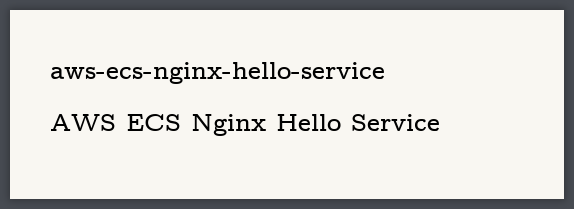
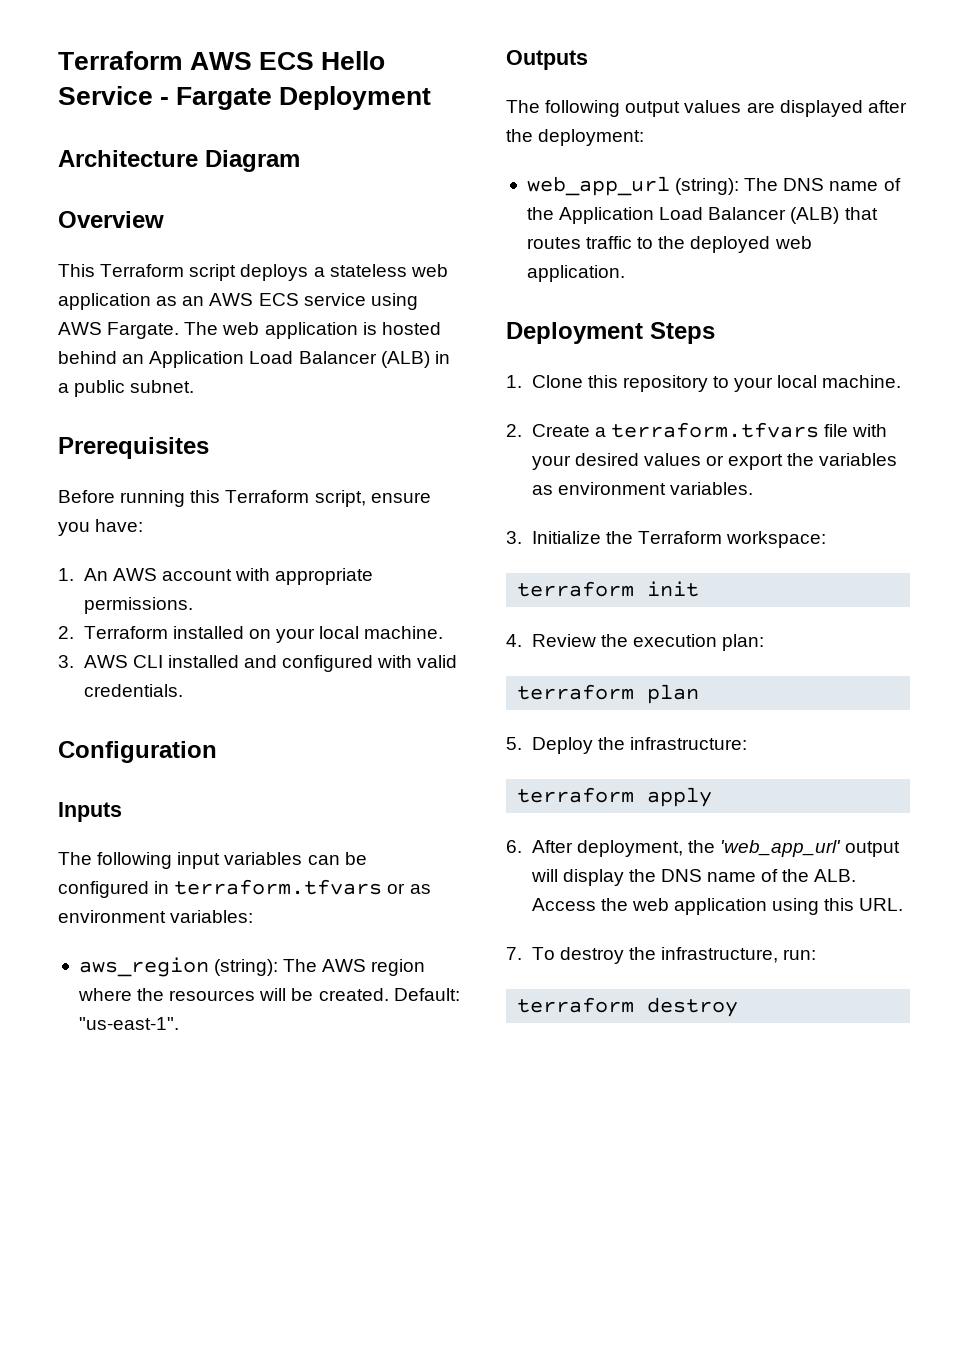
- aws-ecs-nginx-hello-service
- AWS ECS Nginx Hello Service
+ Terraform AWS ECS Hello Service - Fargate Deployment
+ Architecture Diagram
+ Overview
+ This Terraform script deploys a stateless web application as an AWS ECS service using AWS Fargate. The web application is hosted behind an Application Load Balancer (ALB) in a public subnet.
+ Prerequisites
+ Before running this Terraform script, ensure you have:
+ 1. An AWS account with appropriate permissions.
+ 2. Terraform installed on your local machine.
+ 3. AWS CLI installed and configured with valid credentials.
+ Configuration
+ Inputs
+ The following input variables can be configured in terraform.tfvars or as environment variables:
+ aws_region (string): The AWS region where the resources will be created. Default: "us-east-1".
+ Outputs
+ The following output values are displayed after the deployment:
+ web_app_url (string): The DNS name of the Application Load Balancer (ALB) that routes traffic to the deployed web application.
+ Deployment Steps
+ 1. Clone this repository to your local machine.
+ 2. Create a terraform.tfvars file with your desired values or export the variables as environment variables.
+ 3. Initialize the Terraform workspace:
+ terraform init
+ 4. Review the execution plan:
+ terraform plan
+ 5. Deploy the infrastructure:
+ terraform apply
+ 6. After deployment, the 'web_app_url' output will display the DNS name of the ALB. Access the web application using this URL.
+ 7. To destroy the infrastructure, run:
+ terraform destroy

